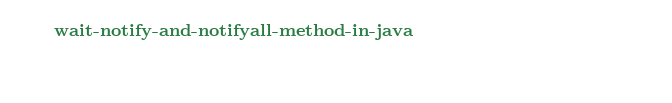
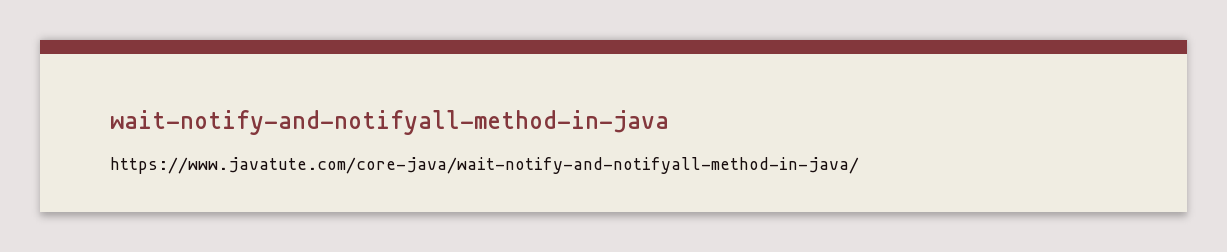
+ https://www.javatute.com/core-java/wait-notify-and-notifyall-method-in-java/

